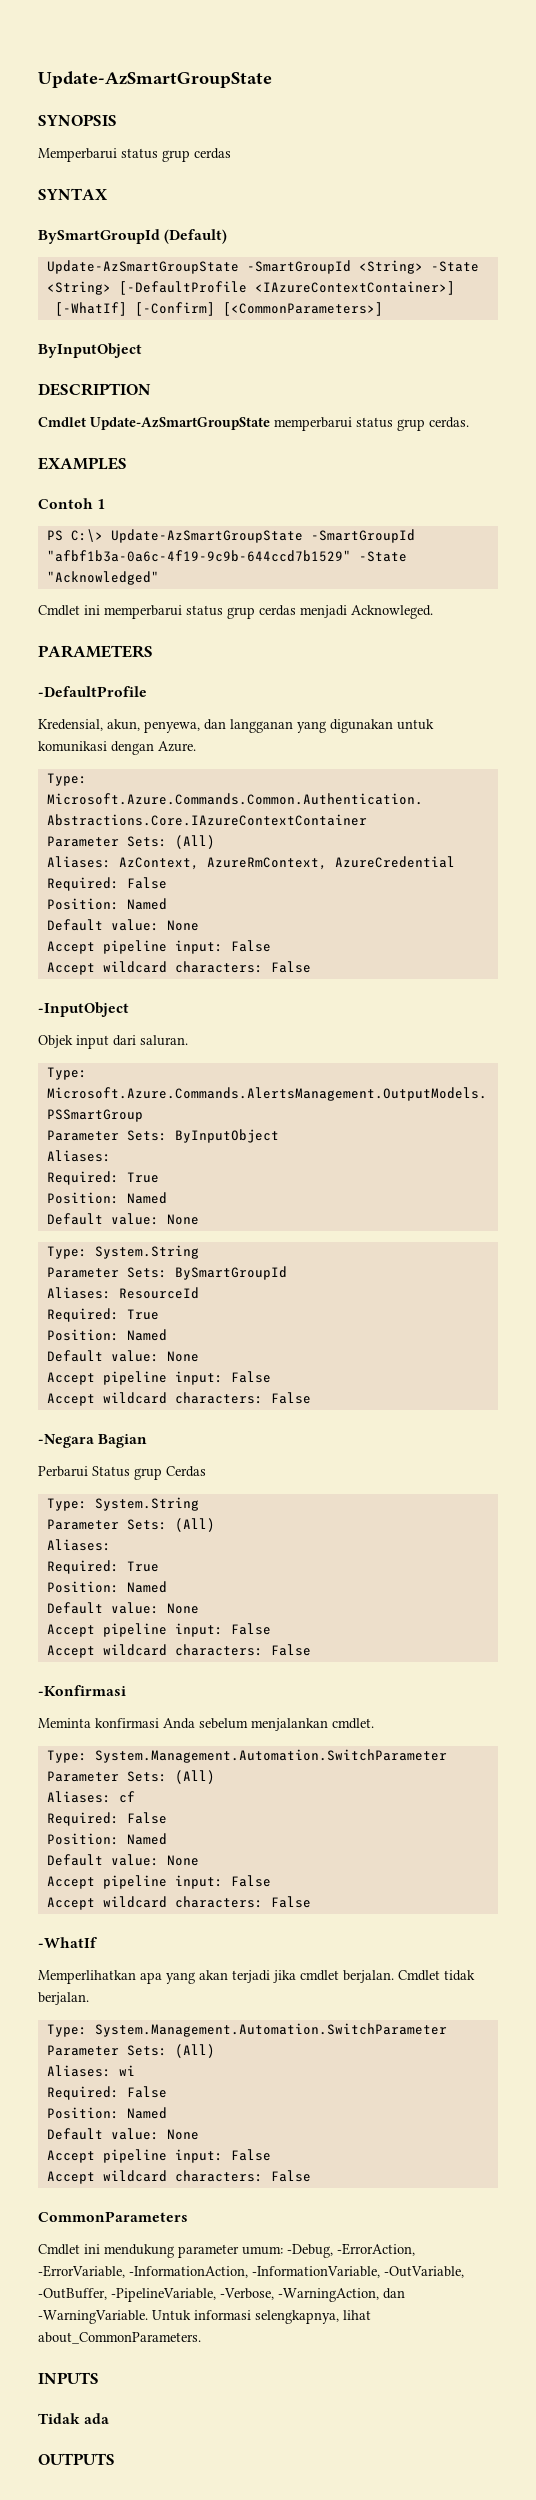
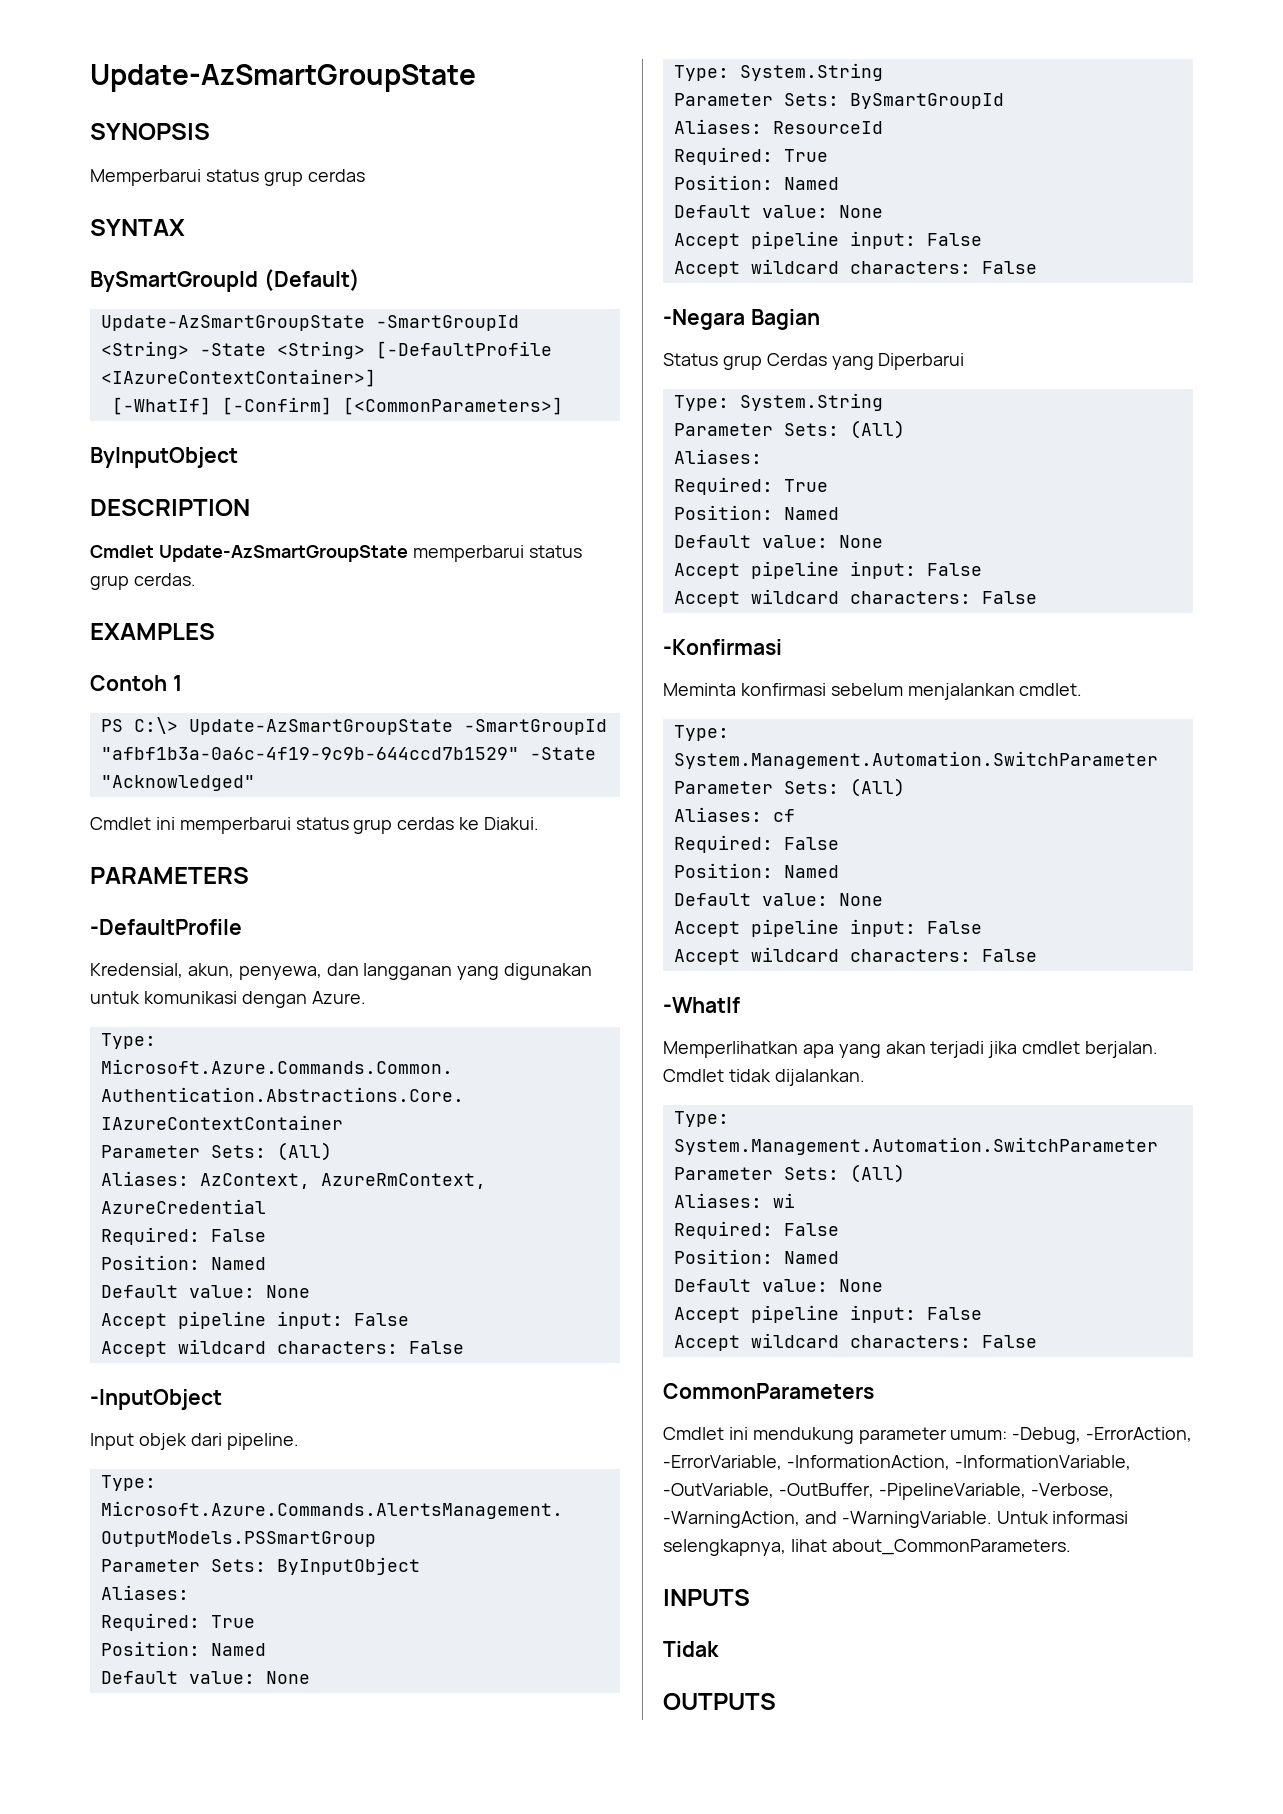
- Cmdlet ini memperbarui status grup cerdas menjadi Acknowleged.
+ Cmdlet ini memperbarui status grup cerdas ke Diakui.
- Objek input dari saluran.
+ Input objek dari pipeline.
- Perbarui Status grup Cerdas
+ Status grup Cerdas yang Diperbarui
- Meminta konfirmasi Anda sebelum menjalankan cmdlet.
+ Meminta konfirmasi sebelum menjalankan cmdlet.
- Cmdlet tidak berjalan.
+ Cmdlet tidak dijalankan.
- Cmdlet ini mendukung parameter umum: -Debug, -ErrorAction, -ErrorVariable, -InformationAction, -InformationVariable, -OutVariable, -OutBuffer, -PipelineVariable, -Verbose, -WarningAction, dan -WarningVariable.
+ Cmdlet ini mendukung parameter umum: -Debug, -ErrorAction, -ErrorVariable, -InformationAction, -InformationVariable, -OutVariable, -OutBuffer, -PipelineVariable, -Verbose, -WarningAction, and -WarningVariable.
- Tidak ada
+ Tidak

